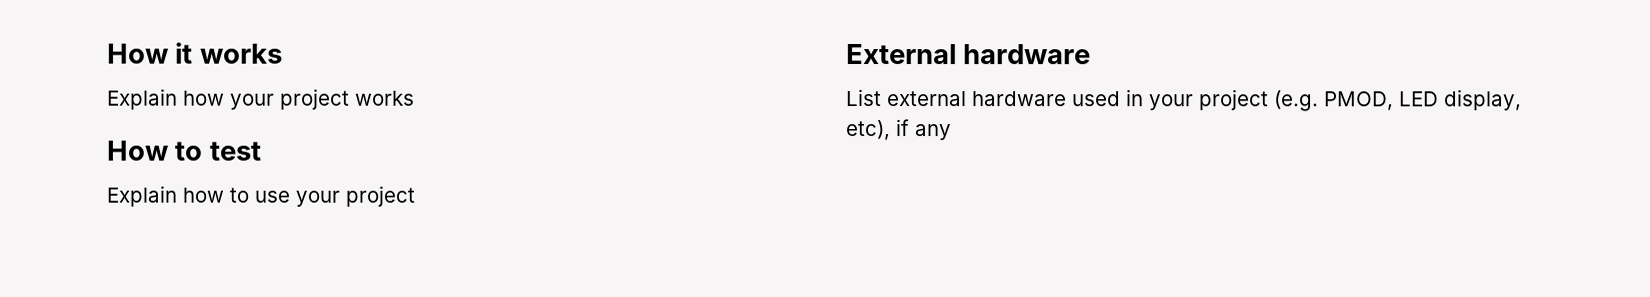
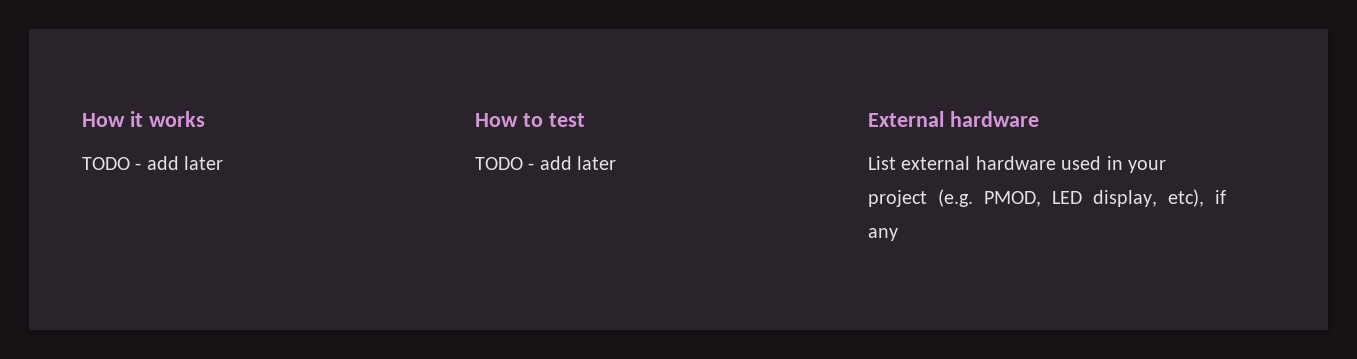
  How it works
- Explain how your project works
+ TODO - add later
  How to test
- Explain how to use your project
+ TODO - add later

